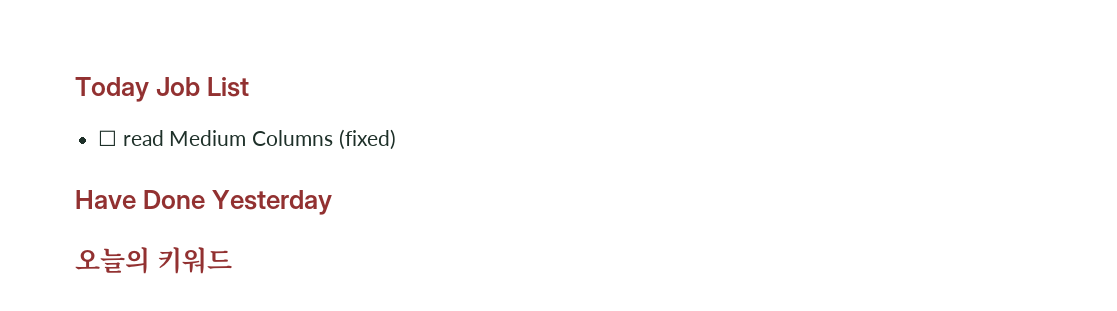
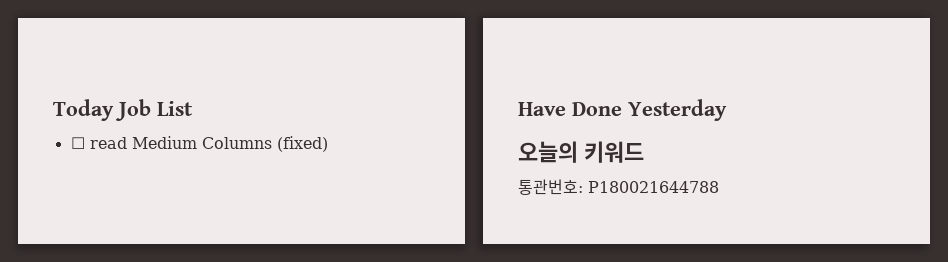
+ 통관번호: P180021644788

